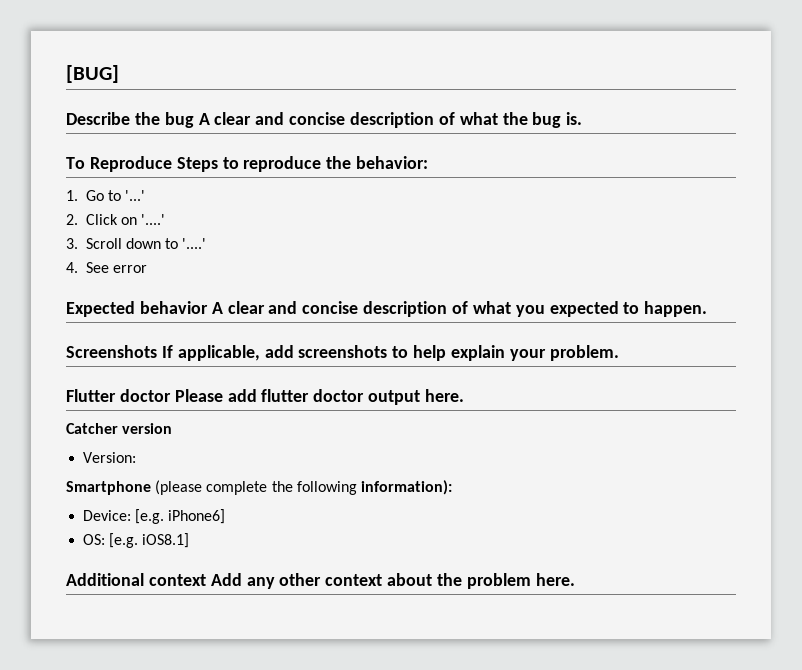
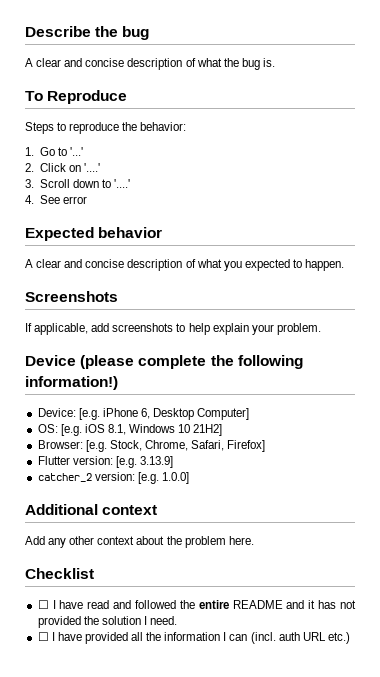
- [BUG]
- Describe the bug A clear and concise description of what the bug is.
+ Describe the bug
+ A clear and concise description of what the bug is.
- To Reproduce Steps to reproduce the behavior:
+ To Reproduce
+ Steps to reproduce the behavior:
- Expected behavior A clear and concise description of what you expected to happen.
+ Expected behavior
+ A clear and concise description of what you expected to happen.
- Screenshots If applicable, add screenshots to help explain your problem.
+ Screenshots
+ If applicable, add screenshots to help explain your problem.
- Flutter doctor Please add flutter doctor output here.
- Catcher version
- Version:
- Smartphone (please complete the following information):
+ Device (please complete the following information!)
- Device: [e.g. iPhone6]
- OS: [e.g. iOS8.1]
+ Device: [e.g. iPhone 6, Desktop Computer]
+ OS: [e.g. iOS 8.1, Windows 10 21H2]
+ Browser: [e.g. Stock, Chrome, Safari, Firefox]
+ Flutter version: [e.g. 3.13.9]
+ catcher_2 version: [e.g. 1.0.0]
- Additional context Add any other context about the problem here.
+ Additional context
+ Add any other context about the problem here.
+ Checklist
+ ☐ I have read and followed the entire README and it has not provided the solution I need.
+ ☐ I have provided all the information I can (incl. auth URL etc.)

